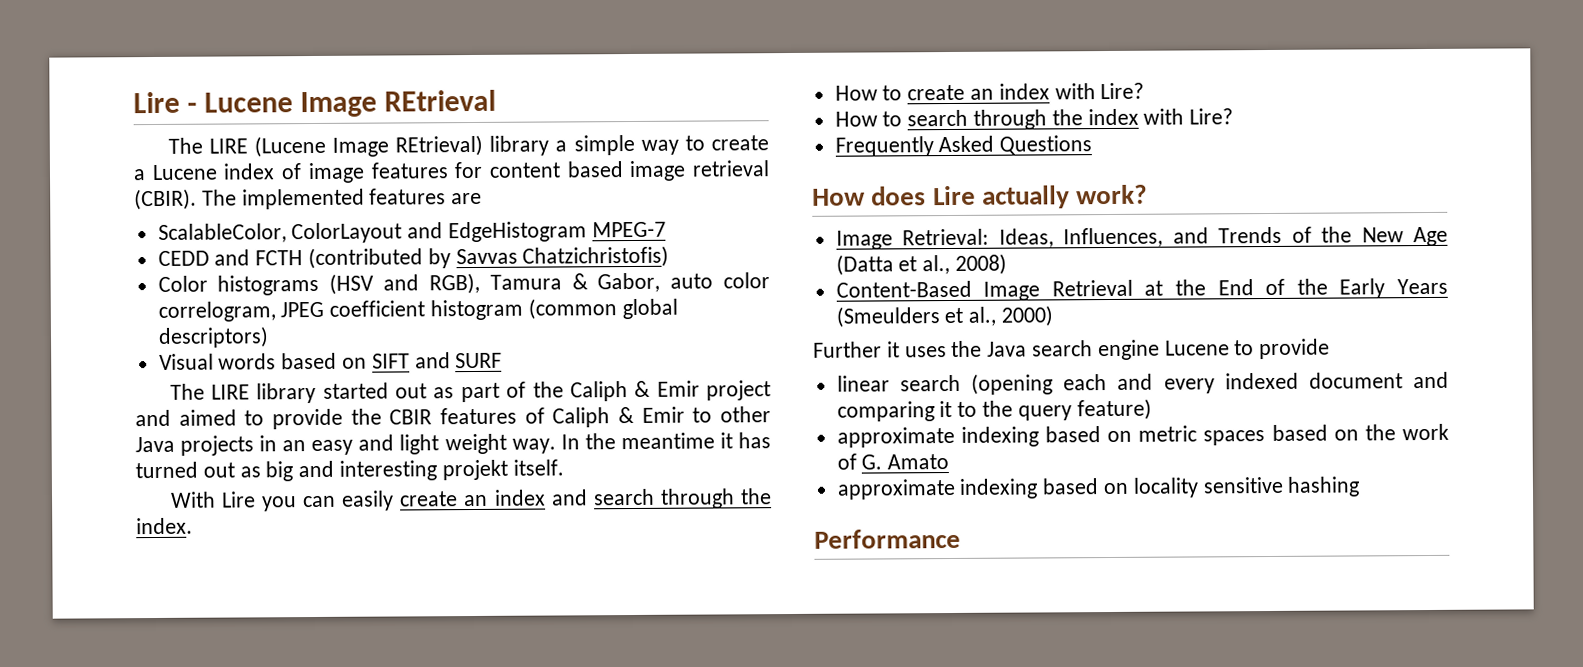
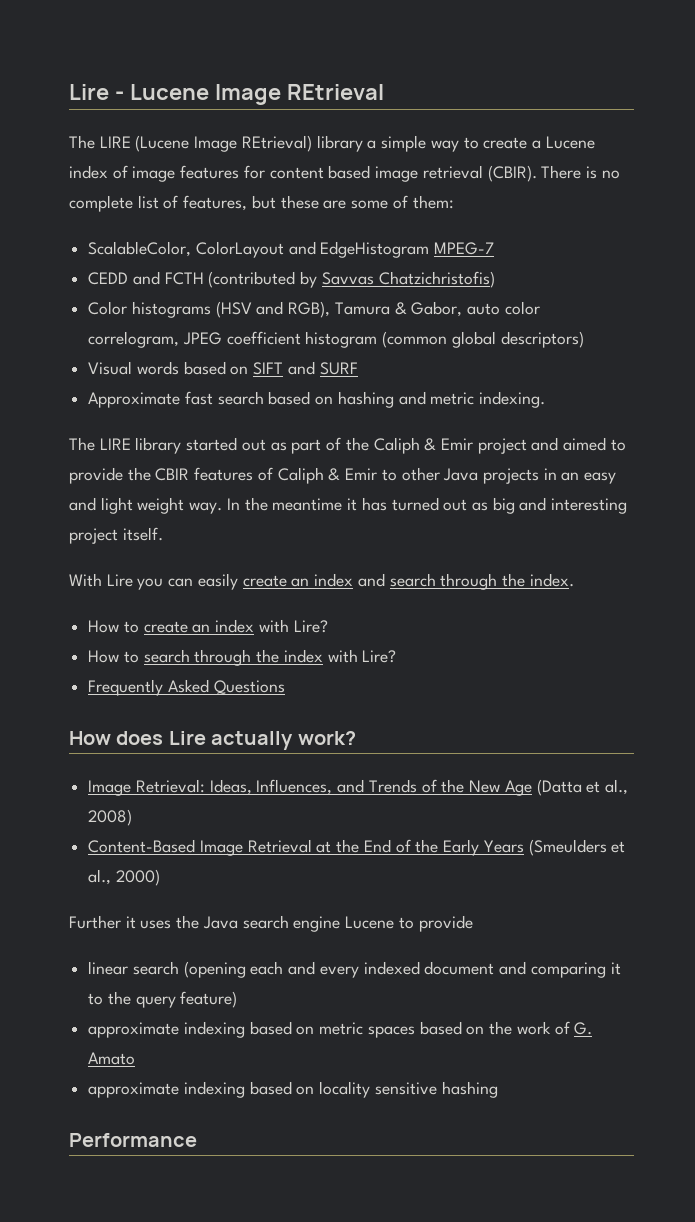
- The implemented features are
+ There is no complete list of features, but these are some of them:
+ Approximate fast search based on hashing and metric indexing.
- In the meantime it has turned out as big and interesting projekt itself.
+ In the meantime it has turned out as big and interesting project itself.

